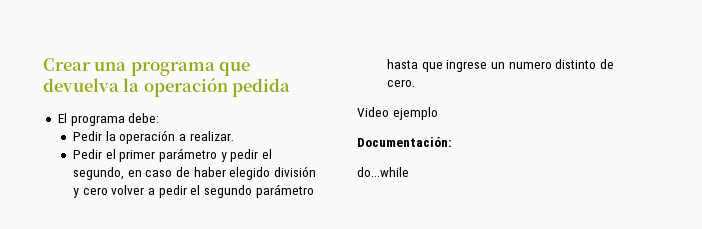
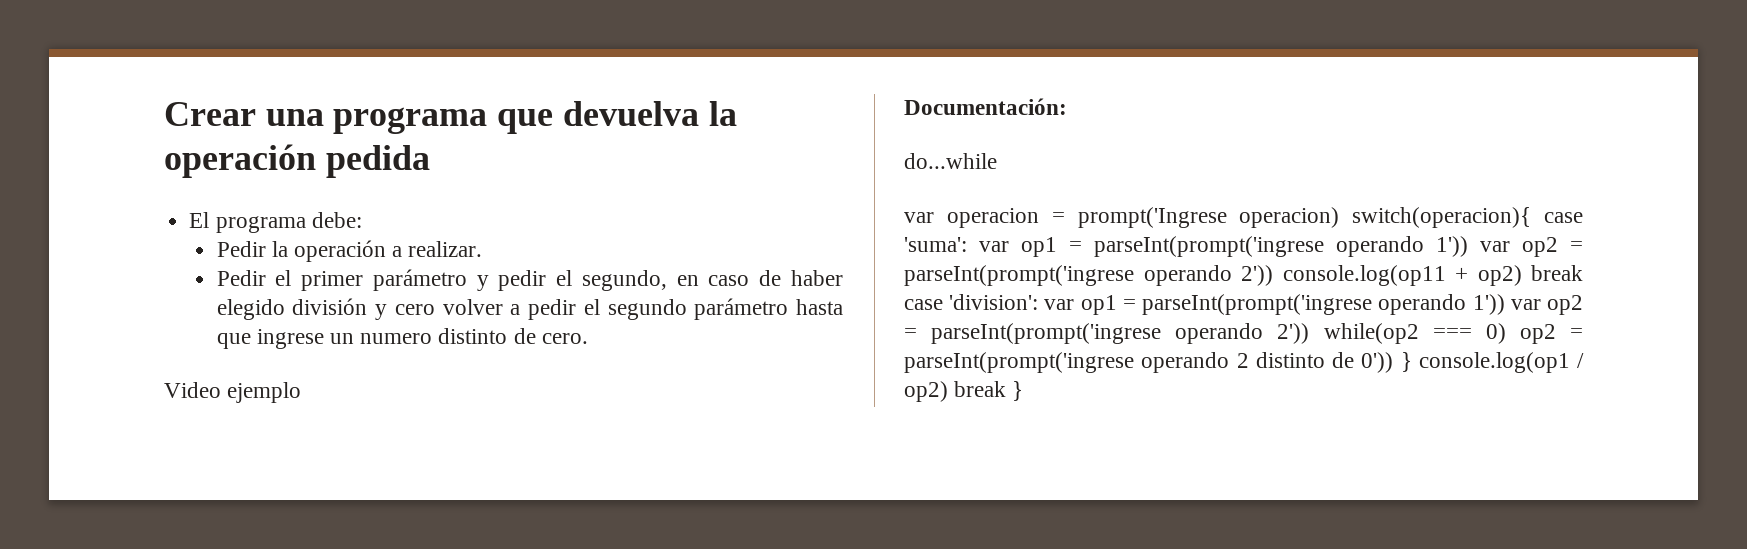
+ var operacion = prompt('Ingrese operacion) switch(operacion){ case 'suma': var op1 = parseInt(prompt('ingrese operando 1')) var op2 = parseInt(prompt('ingrese operando 2')) console.log(op11 + op2) break case 'division': var op1 = parseInt(prompt('ingrese operando 1')) var op2 = parseInt(prompt('ingrese operando 2')) while(op2 === 0) op2 = parseInt(prompt('ingrese operando 2 distinto de 0')) } console.log(op1 / op2) break }

